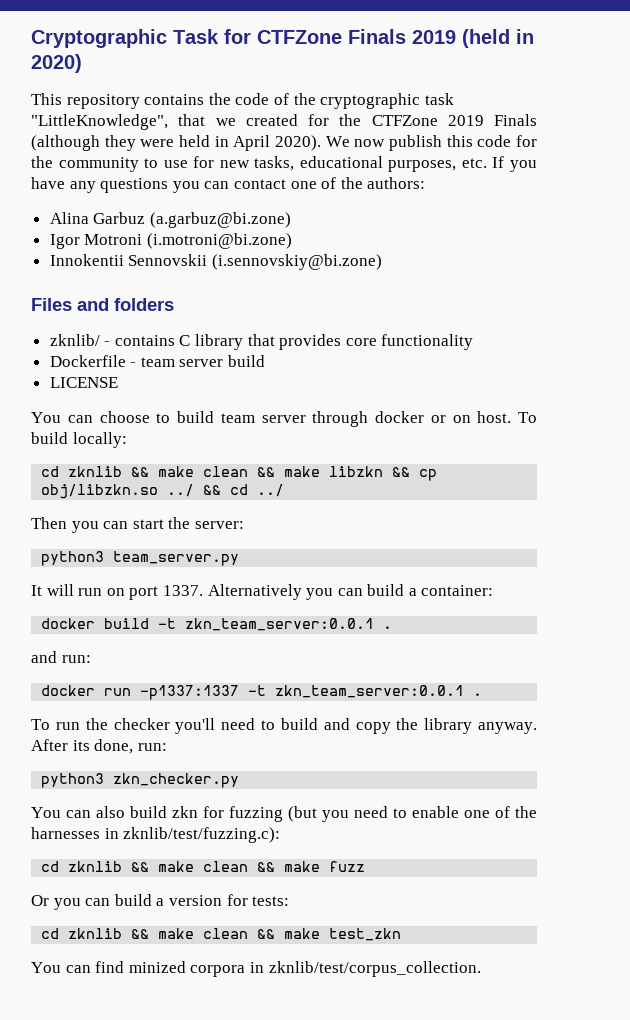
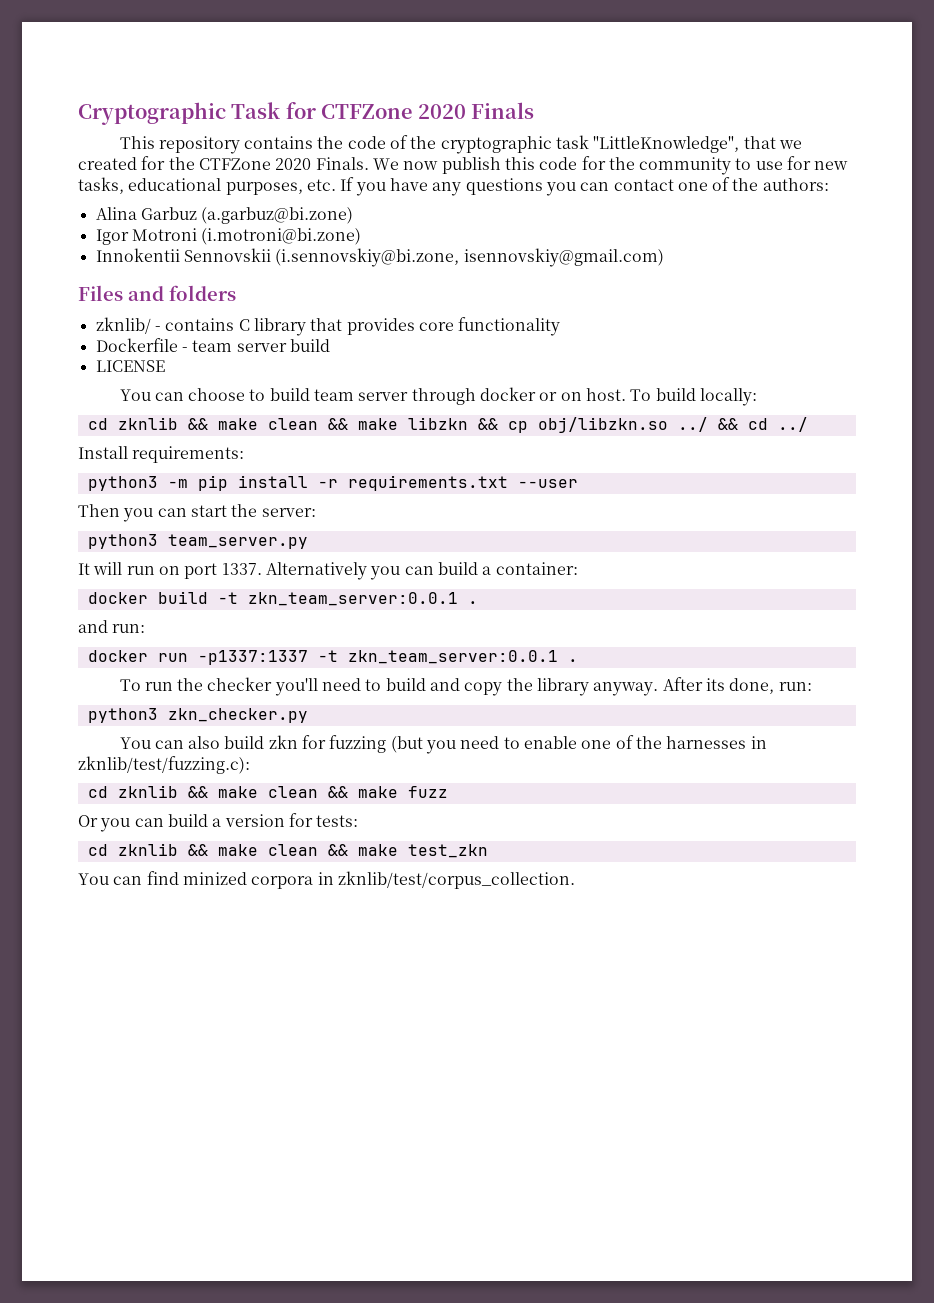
- Cryptographic Task for CTFZone Finals 2019 (held in 2020)
+ Cryptographic Task for CTFZone 2020 Finals
- This repository contains the code of the cryptographic task "LittleKnowledge", that we created for the CTFZone 2019 Finals (although they were held in April 2020).
+ This repository contains the code of the cryptographic task "LittleKnowledge", that we created for the CTFZone 2020 Finals.
- Innokentii Sennovskii (i.sennovskiy@bi.zone)
+ Innokentii Sennovskii (i.sennovskiy@bi.zone, isennovskiy@gmail.com)
+ Install requirements:
+ python3 -m pip install -r requirements.txt --user

